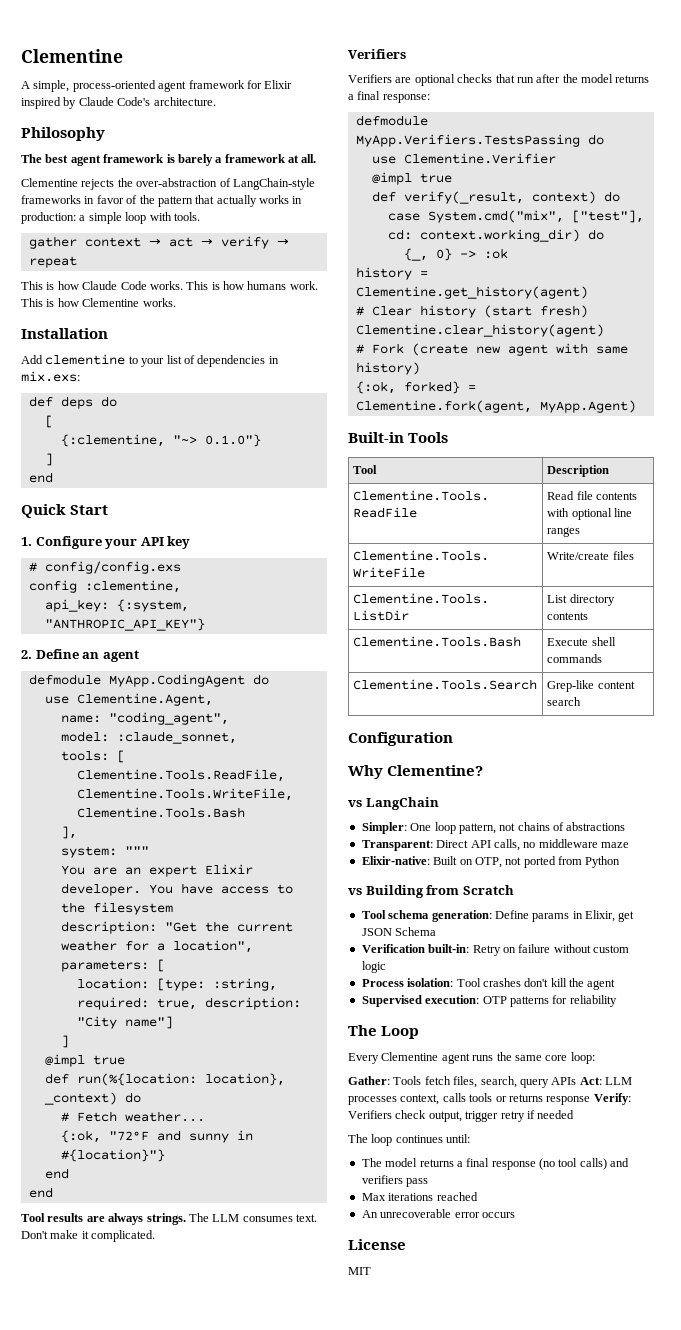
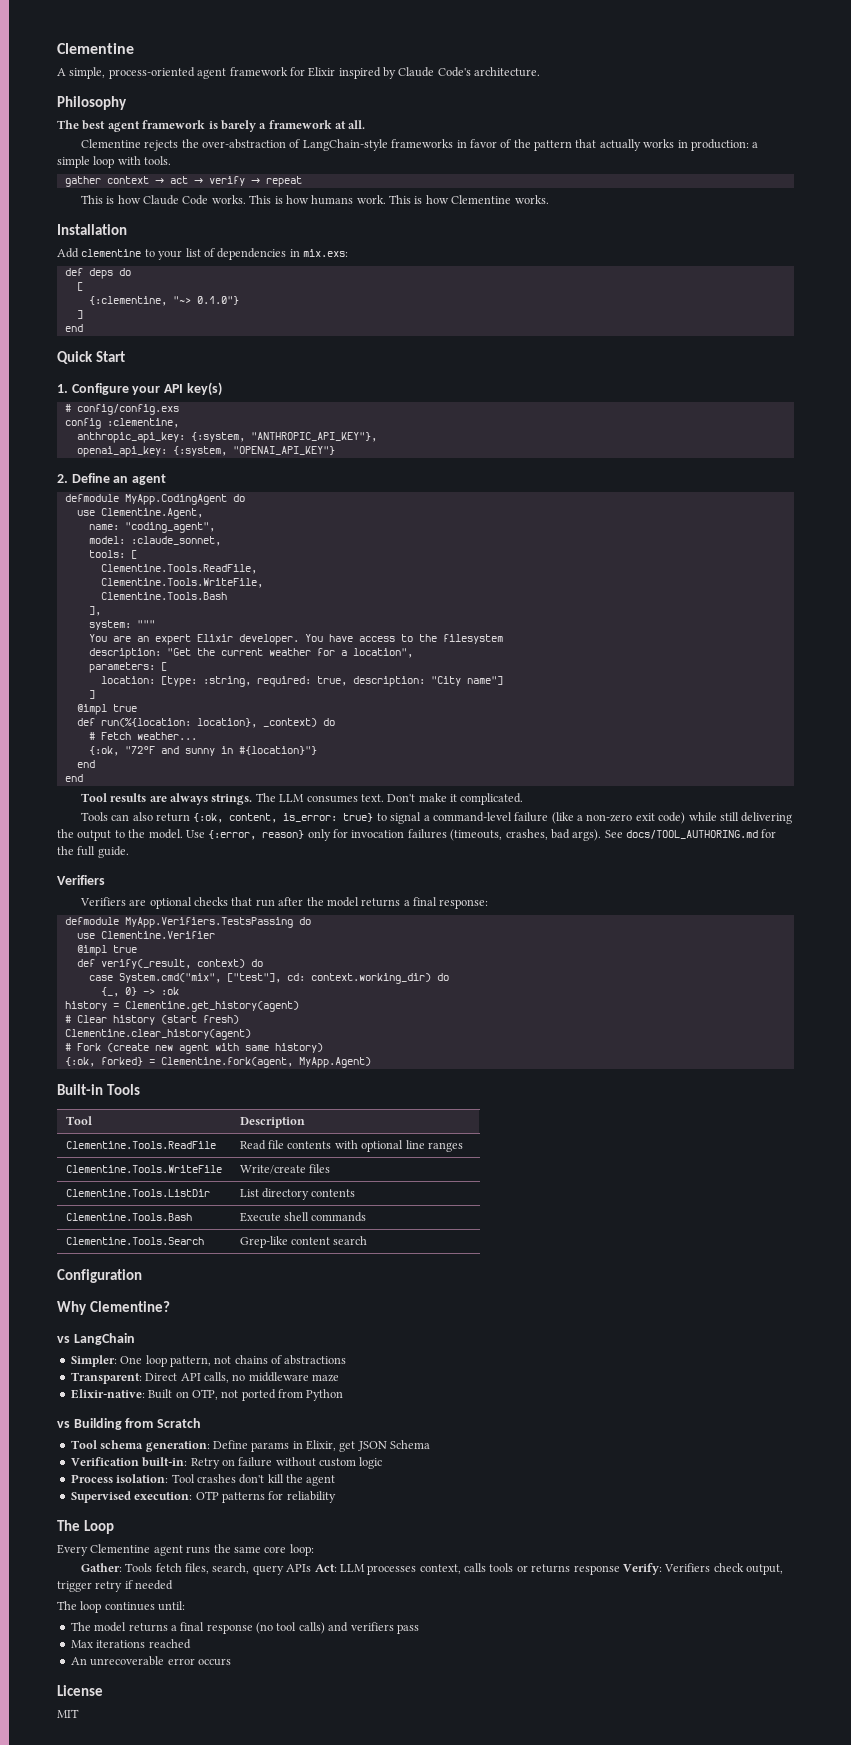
- 1. Configure your API key
+ 1. Configure your API key(s)
- api_key: {:system, "ANTHROPIC_API_KEY"}
+ anthropic_api_key: {:system, "ANTHROPIC_API_KEY"},
+ openai_api_key: {:system, "OPENAI_API_KEY"}
+ Tools can also return {:ok, content, is_error: true} to signal a command-level failure (like a non-zero exit code) while still delivering the output to the model. Use {:error, reason} only for invocation failures (timeouts, crashes, bad args). See docs/TOOL_AUTHORING.md for the full guide.

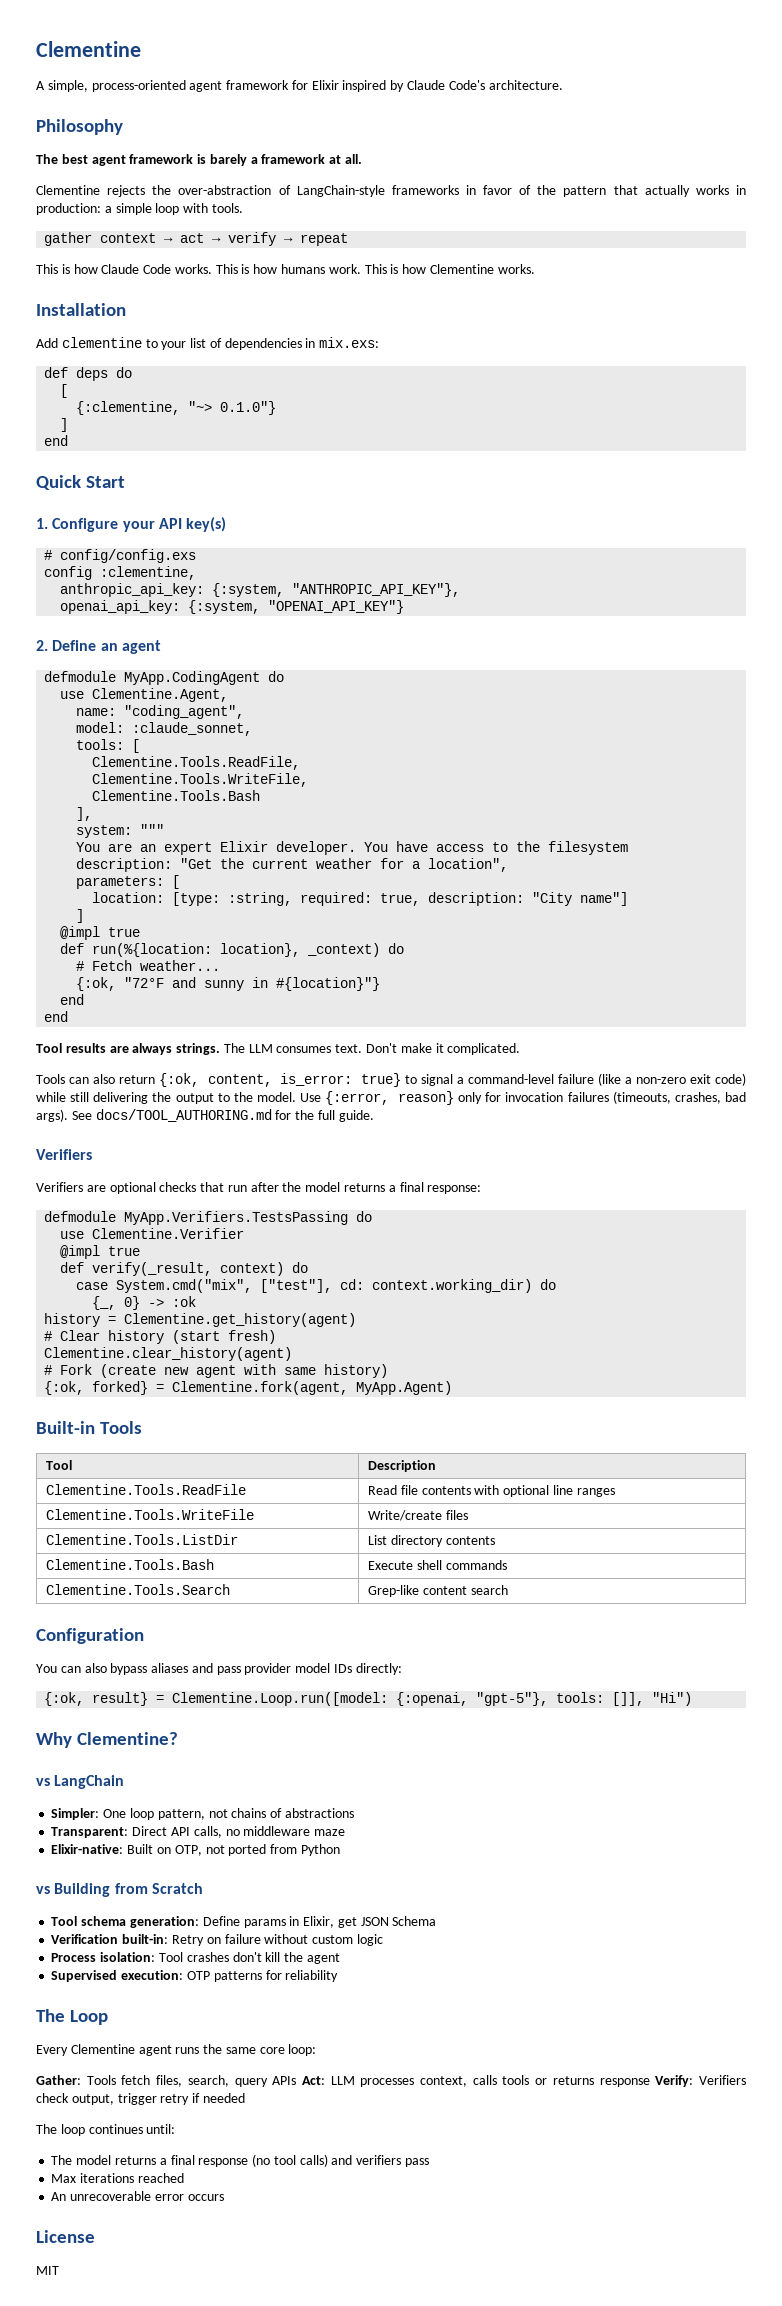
+ You can also bypass aliases and pass provider model IDs directly:
+ {:ok, result} = Clementine.Loop.run([model: {:openai, "gpt-5"}, tools: []], "Hi")

